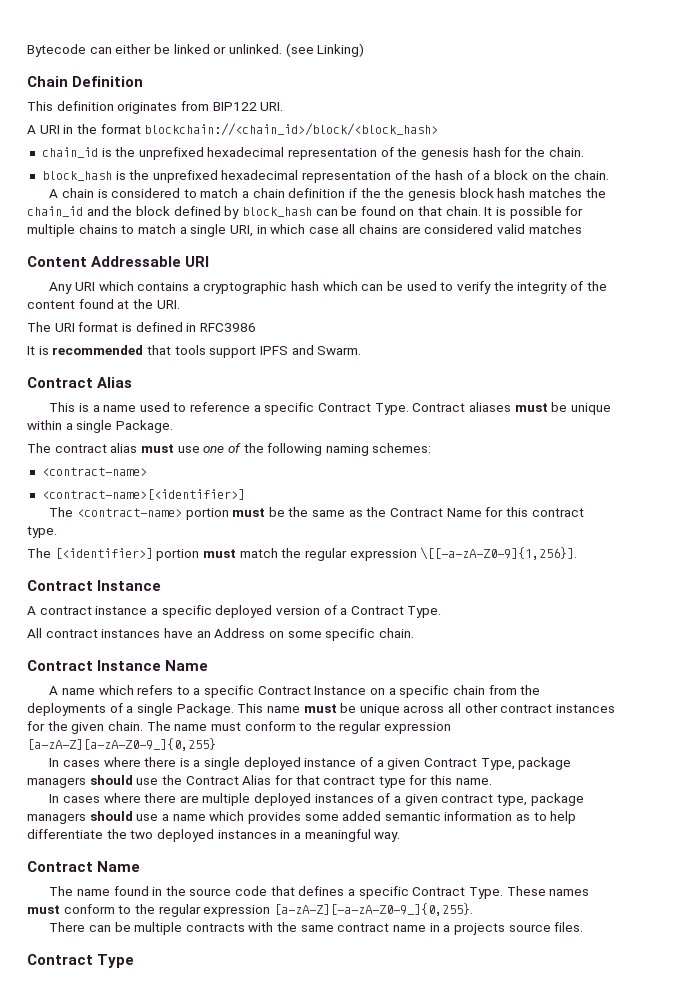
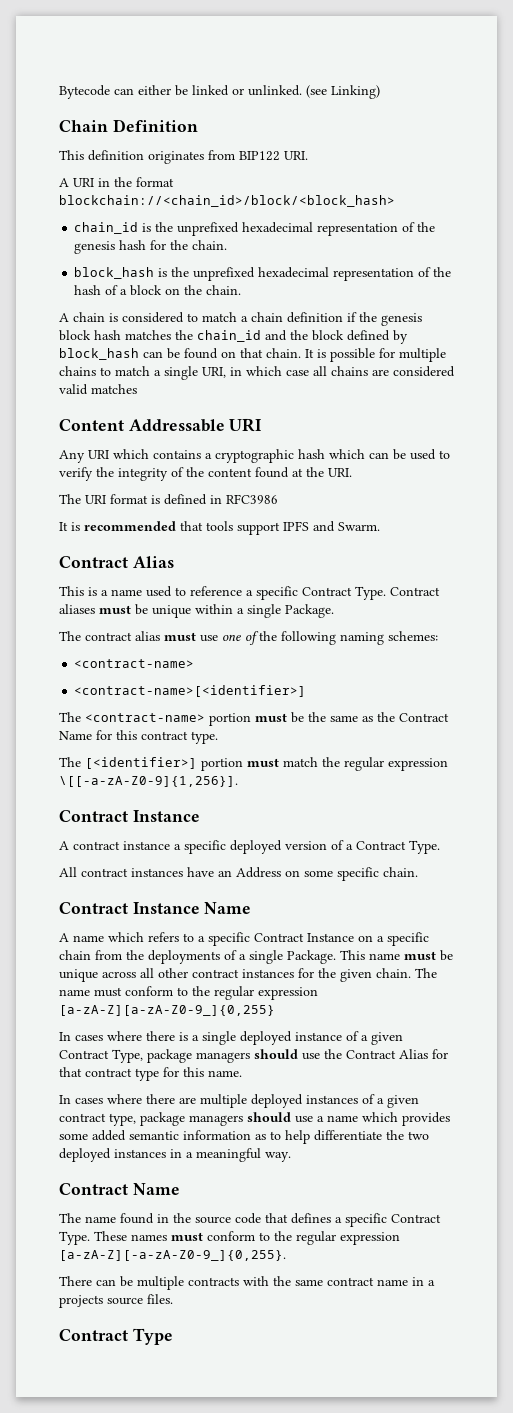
- A chain is considered to match a chain definition if the the genesis block hash matches the chain_id and the block defined by block_hash can be found on that chain.
+ A chain is considered to match a chain definition if the genesis block hash matches the chain_id and the block defined by block_hash can be found on that chain.

